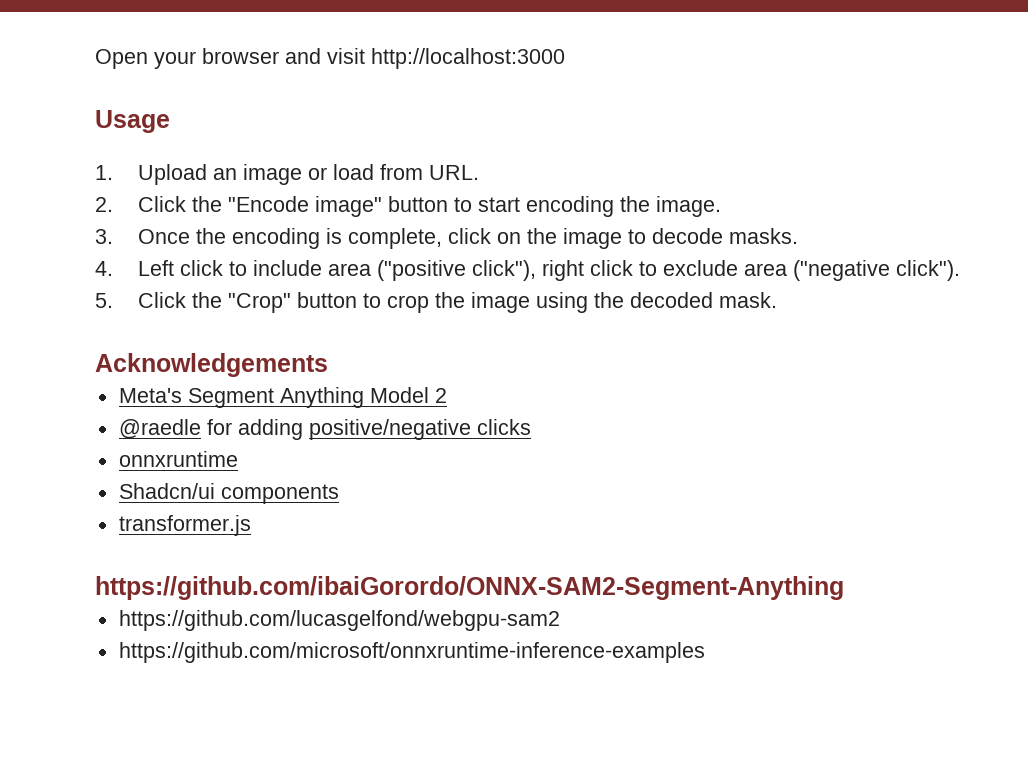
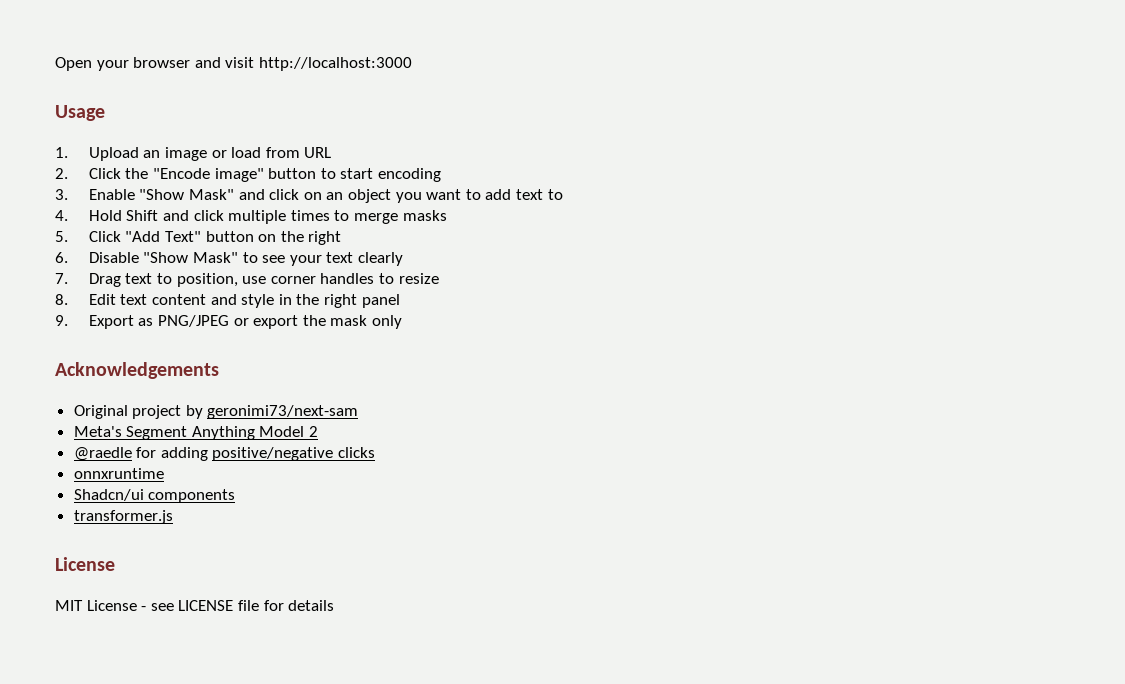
- 1. Upload an image or load from URL.
+ 1. Upload an image or load from URL
- 2. Click the "Encode image" button to start encoding the image.
+ 2. Click the "Encode image" button to start encoding
- 3. Once the encoding is complete, click on the image to decode masks.
- 4. Left click to include area ("positive click"), right click to exclude area ("negative click").
- 5. Click the "Crop" button to crop the image using the decoded mask.
+ 3. Enable "Show Mask" and click on an object you want to add text to
+ 4. Hold Shift and click multiple times to merge masks
+ 5. Click "Add Text" button on the right
+ 6. Disable "Show Mask" to see your text clearly
+ 7. Drag text to position, use corner handles to resize
+ 8. Edit text content and style in the right panel
+ 9. Export as PNG/JPEG or export the mask only
  Acknowledgements
+ Original project by geronimi73/next-sam
  transformer.js
- https://github.com/ibaiGorordo/ONNX-SAM2-Segment-Anything
- https://github.com/lucasgelfond/webgpu-sam2
- https://github.com/microsoft/onnxruntime-inference-examples
+ License
+ MIT License - see LICENSE file for details

